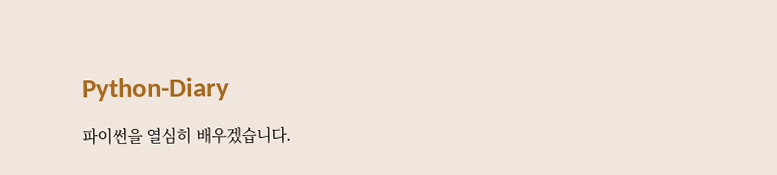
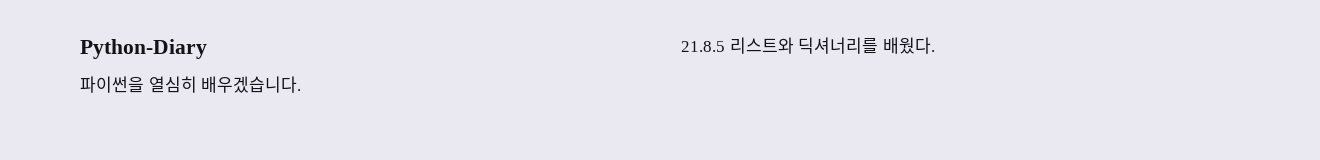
+ 21.8.5 리스트와 딕셔너리를 배웠다.

